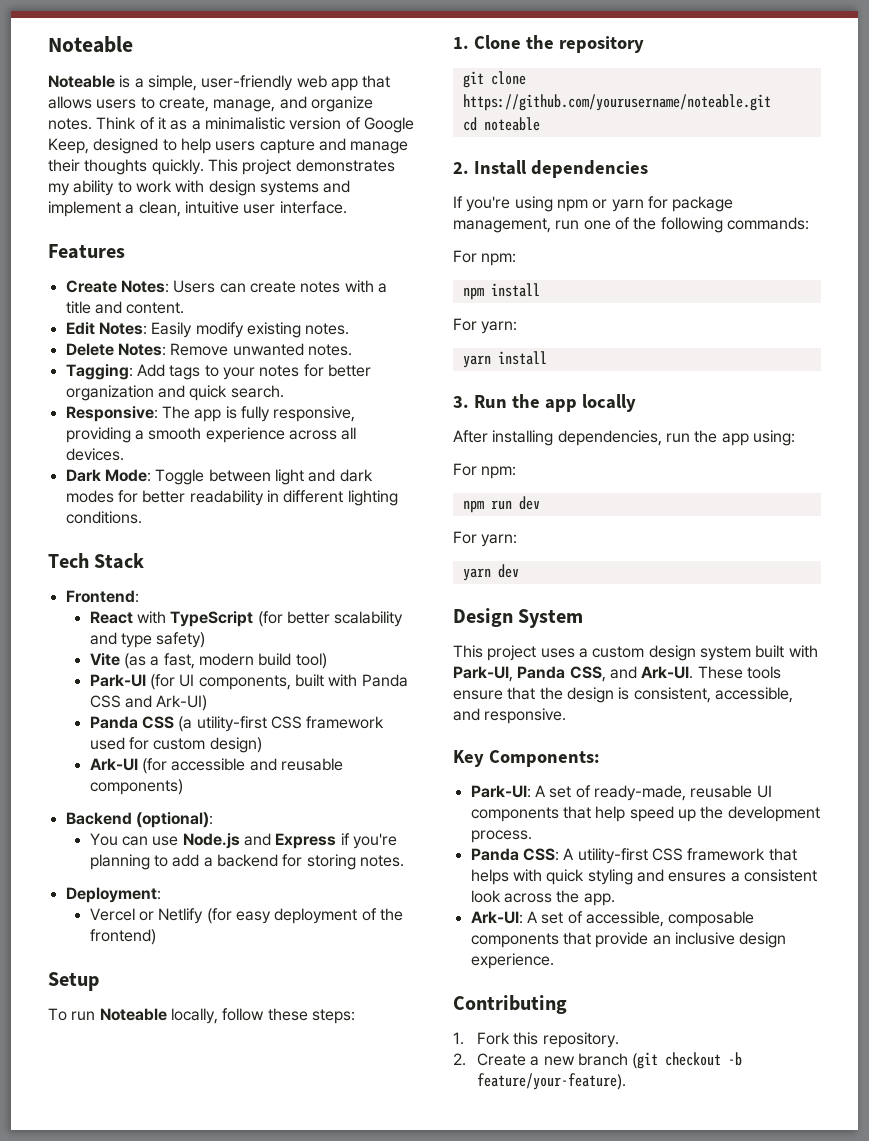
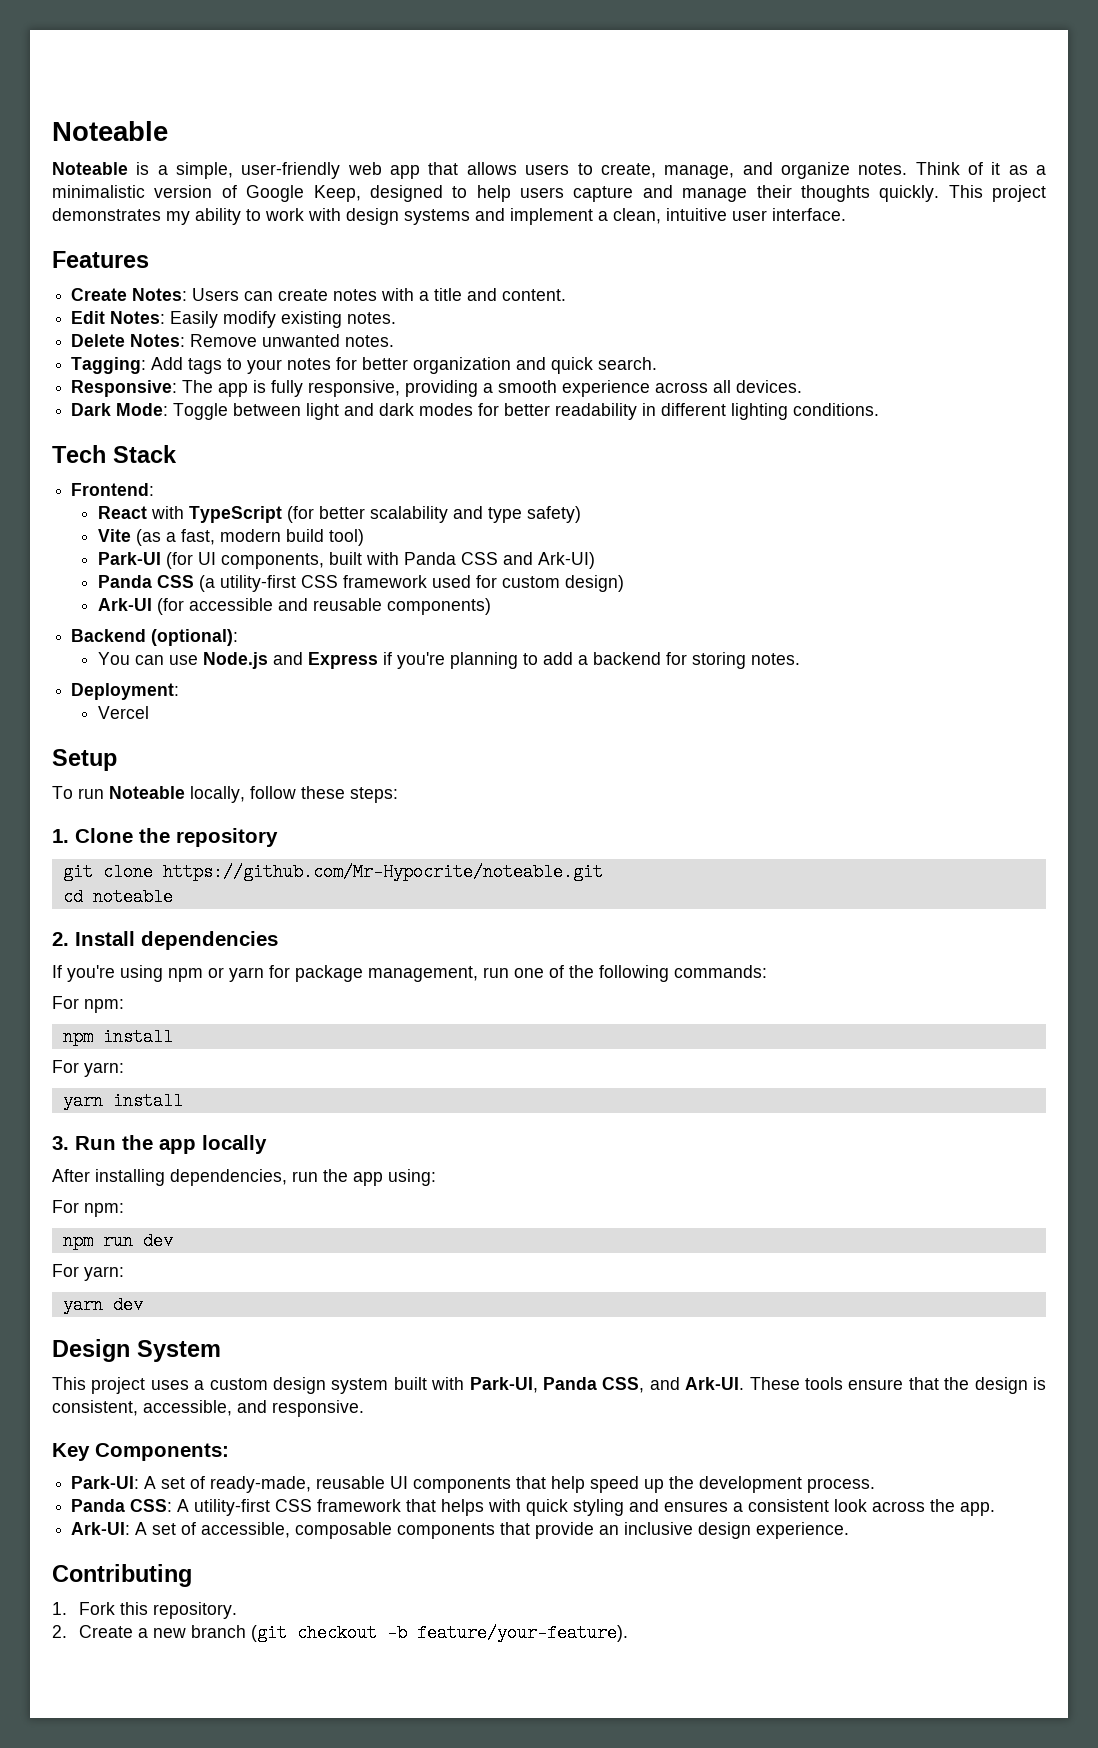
- Vercel or Netlify (for easy deployment of the frontend)
+ Vercel
- git clone https://github.com/yourusername/noteable.git
+ git clone https://github.com/Mr-Hypocrite/noteable.git

